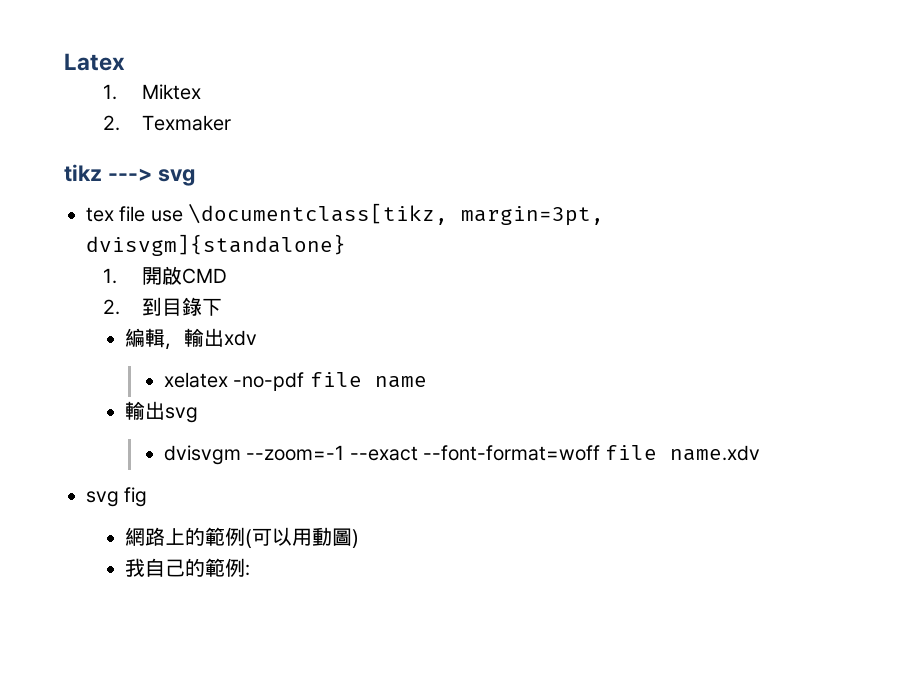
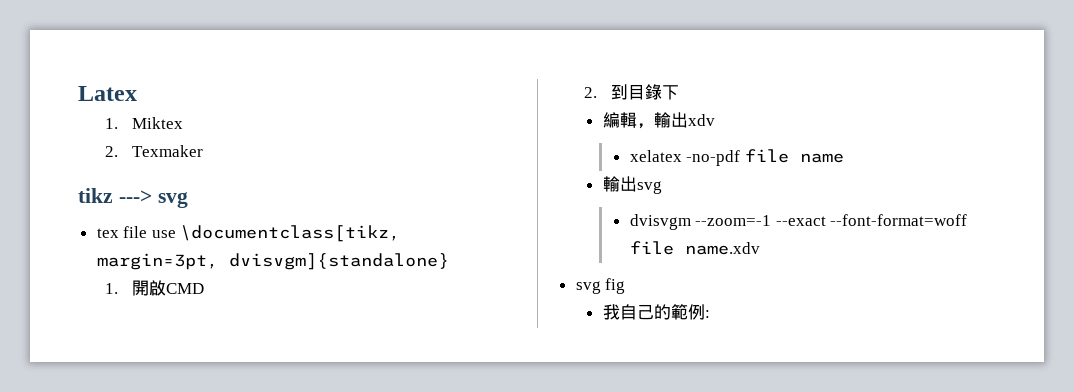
- 網路上的範例(可以用動圖)

